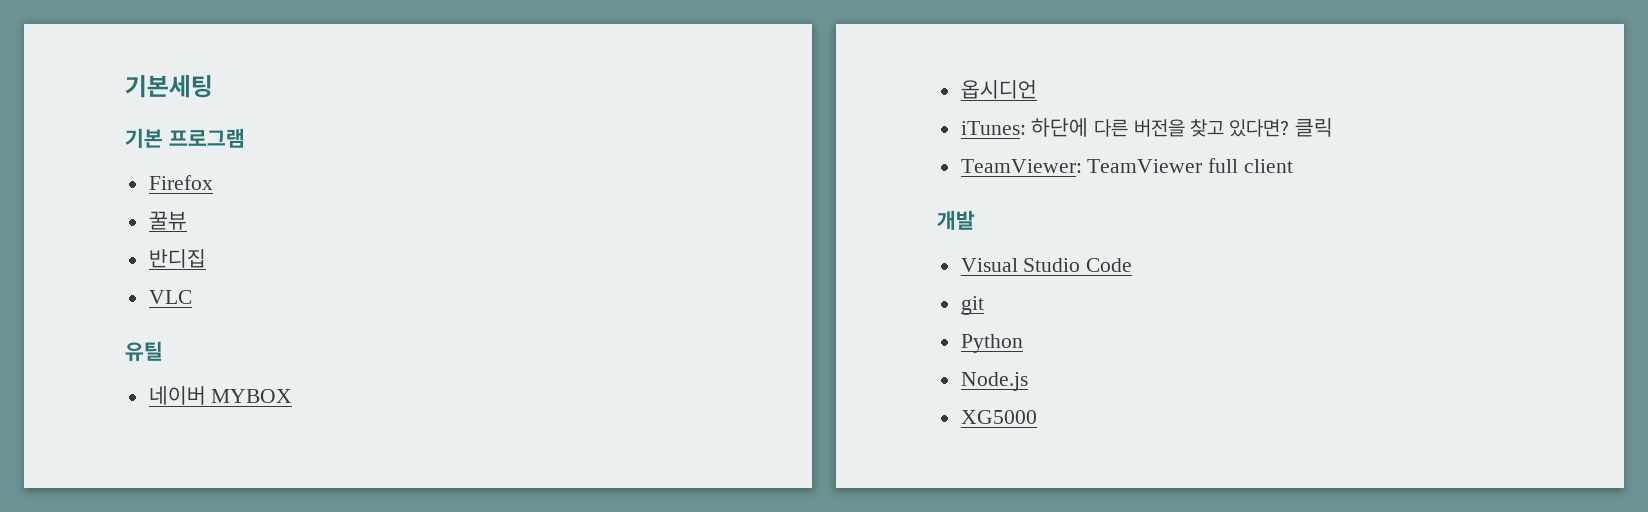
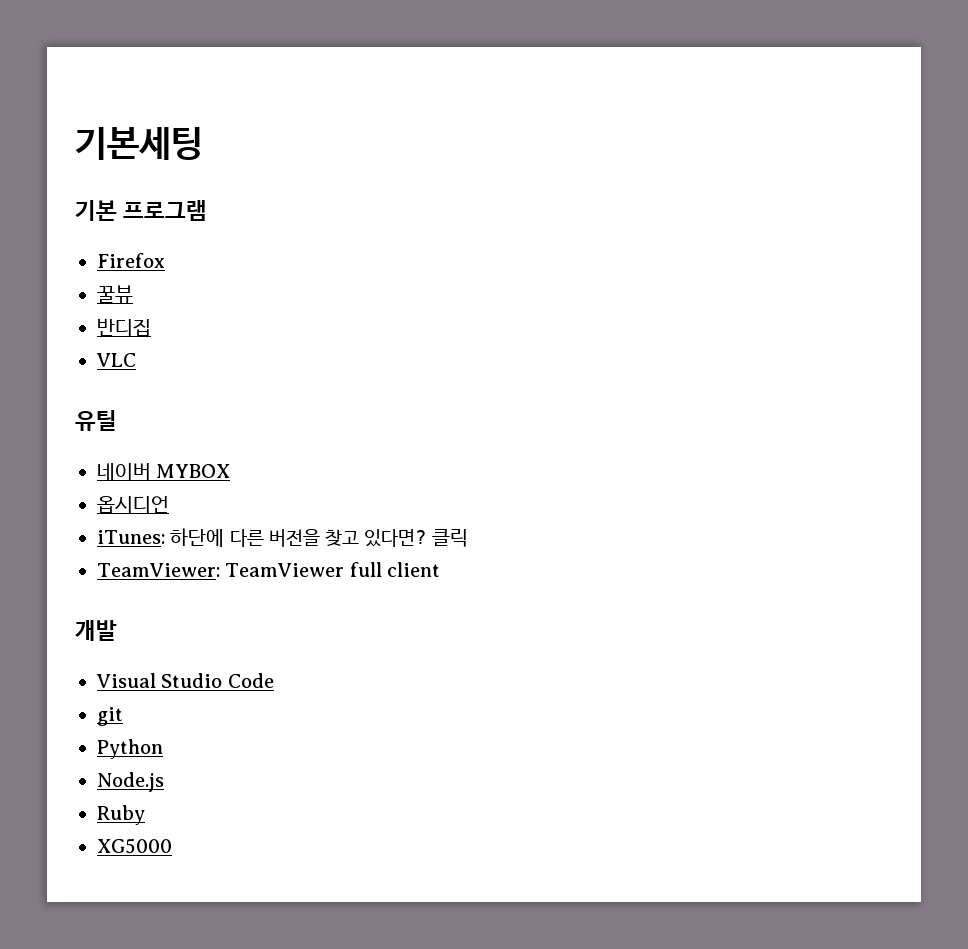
+ Ruby

